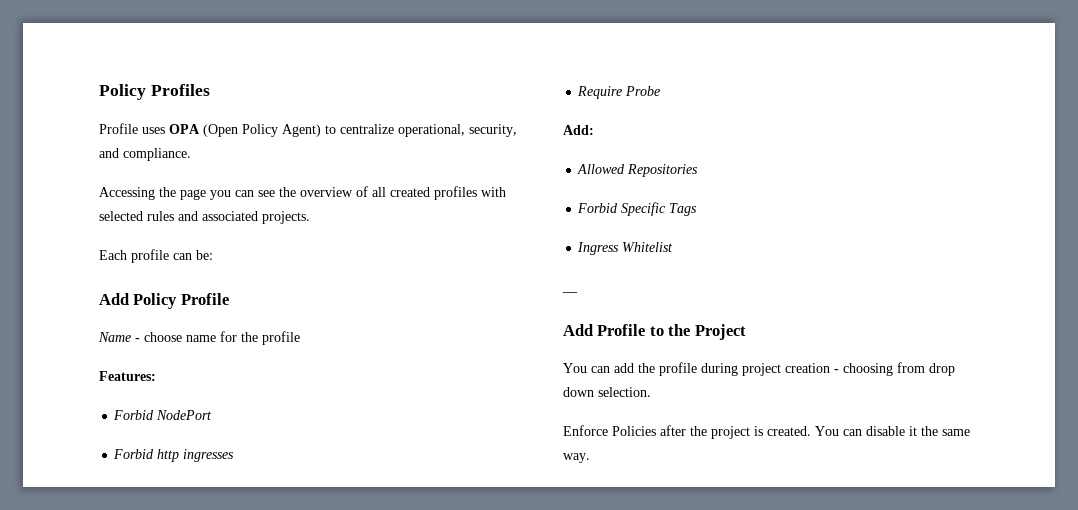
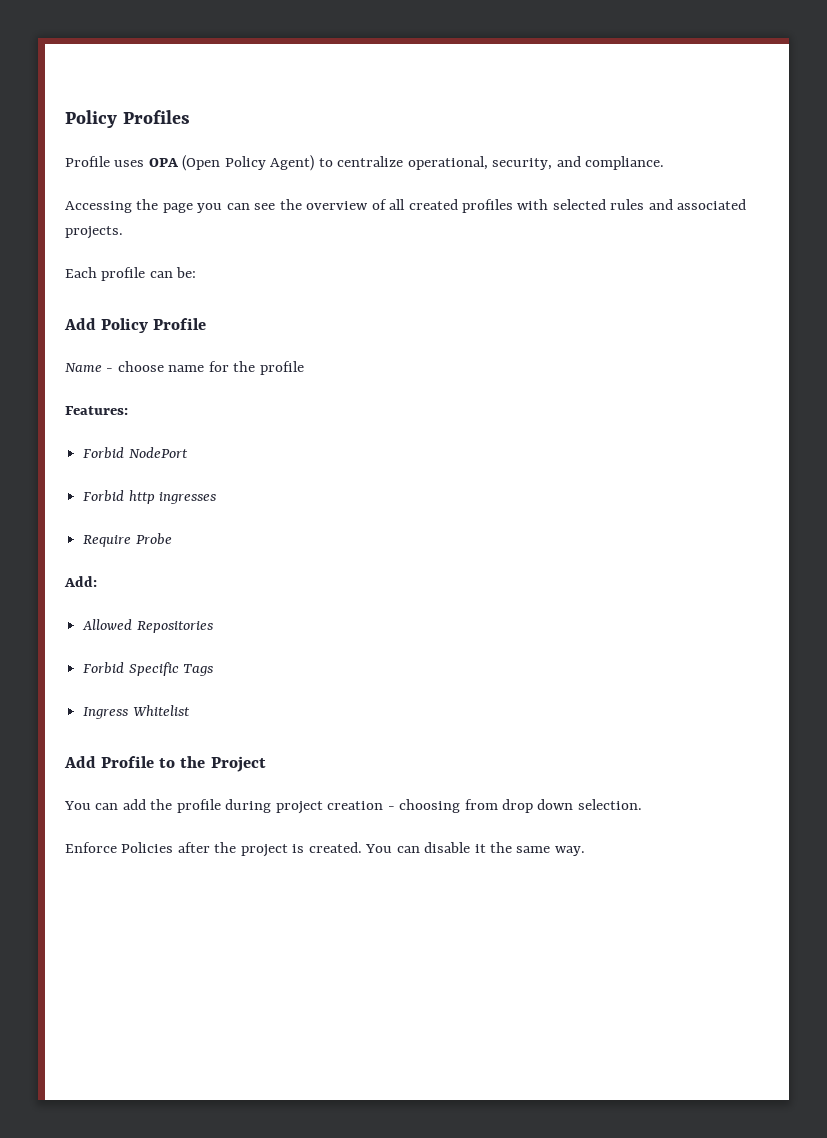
- __

